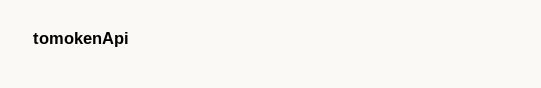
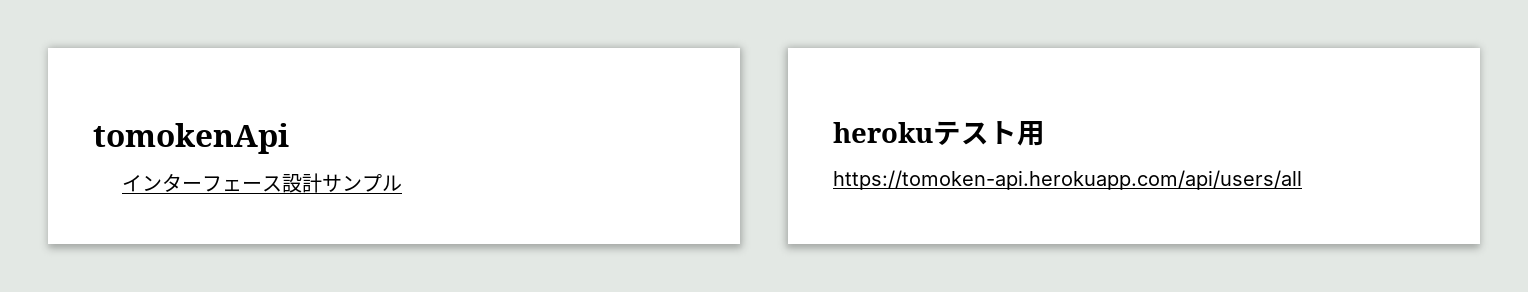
+ インターフェース設計サンプル
+ herokuテスト用
+ https://tomoken-api.herokuapp.com/api/users/all

